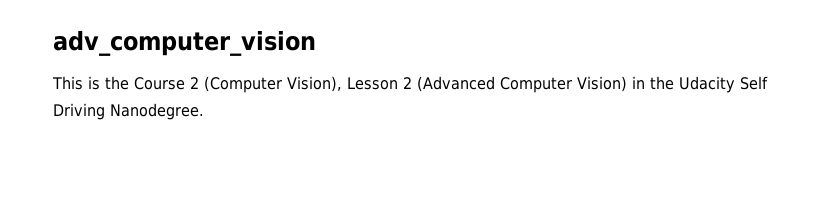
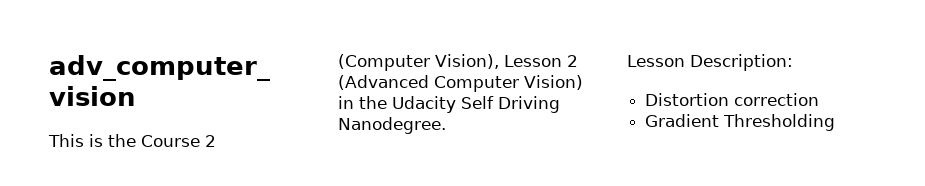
+ Lesson Description:
+ Distortion correction
+ Gradient Thresholding

